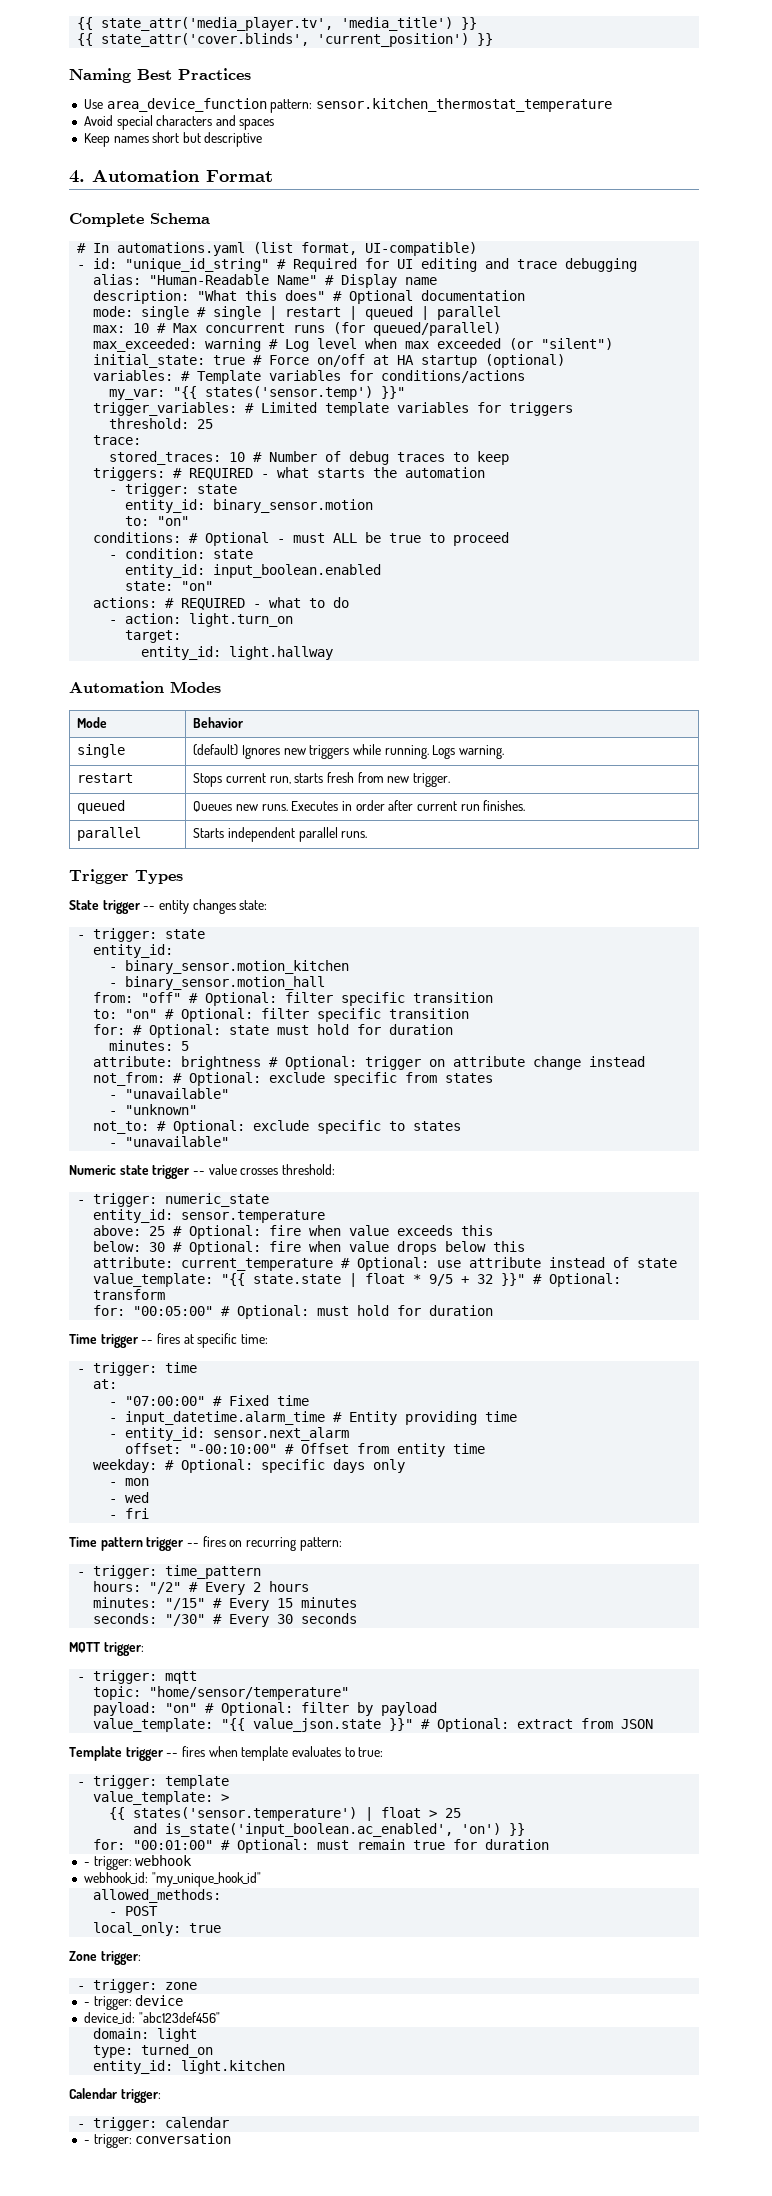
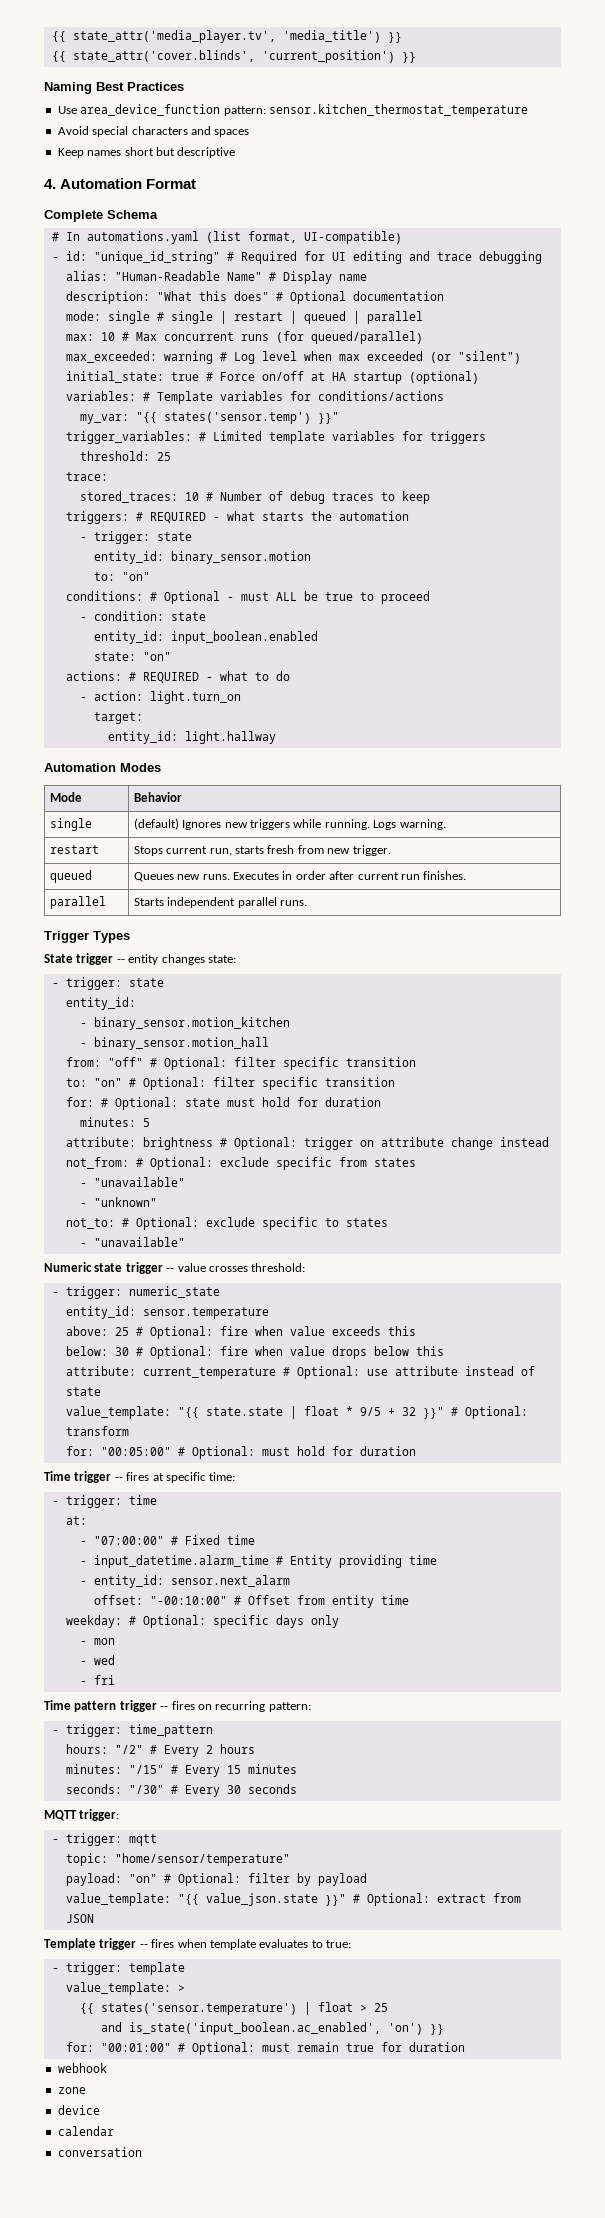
- - trigger: webhook
+ webhook
- webhook_id: "my_unique_hook_id"
- allowed_methods:
- - POST
- local_only: true
- Zone trigger:
- - trigger: zone
+ zone
- - trigger: device
+ device
- device_id: "abc123def456"
- domain: light
- type: turned_on
- entity_id: light.kitchen
- Calendar trigger:
- - trigger: calendar
+ calendar
- - trigger: conversation
+ conversation

